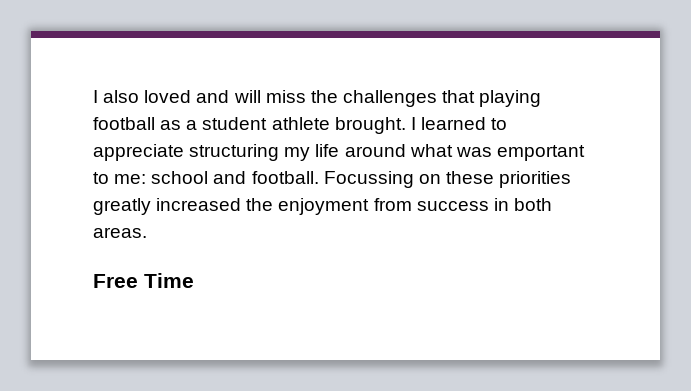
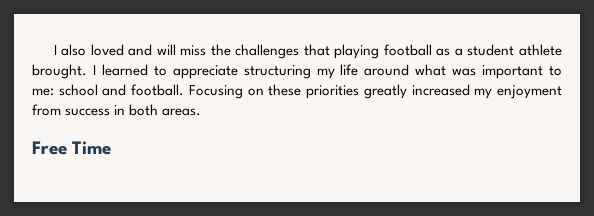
- I learned to appreciate structuring my life around what was emportant to me: school and football.
+ I learned to appreciate structuring my life around what was important to me: school and football.
- Focussing on these priorities greatly increased the enjoyment from success in both areas.
+ Focusing on these priorities greatly increased my enjoyment from success in both areas.

